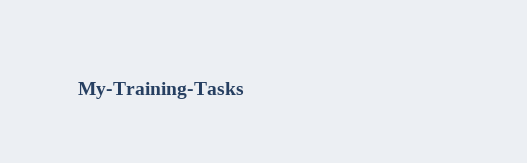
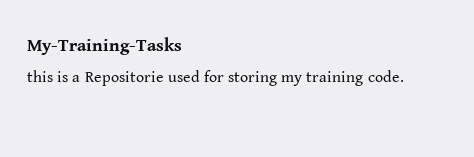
+ this is a Repositorie used for storing my training code.

